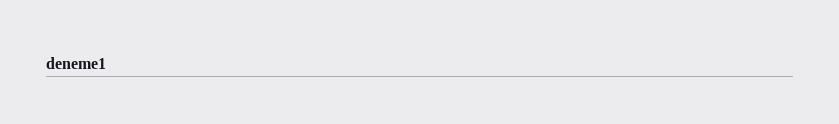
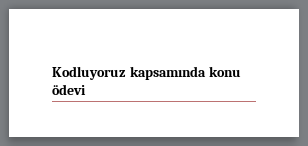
- deneme1
+ Kodluyoruz kapsamında konu ödevi

